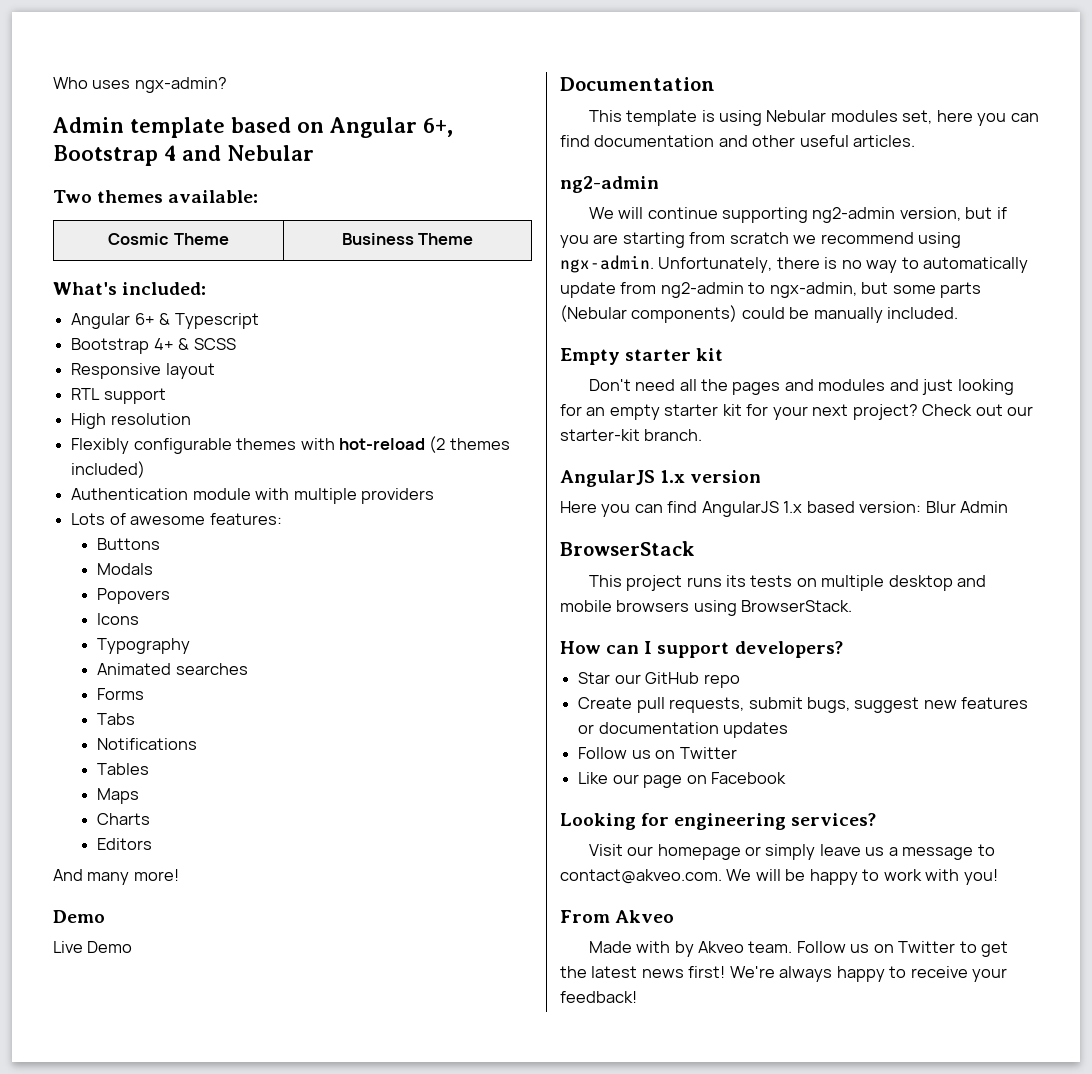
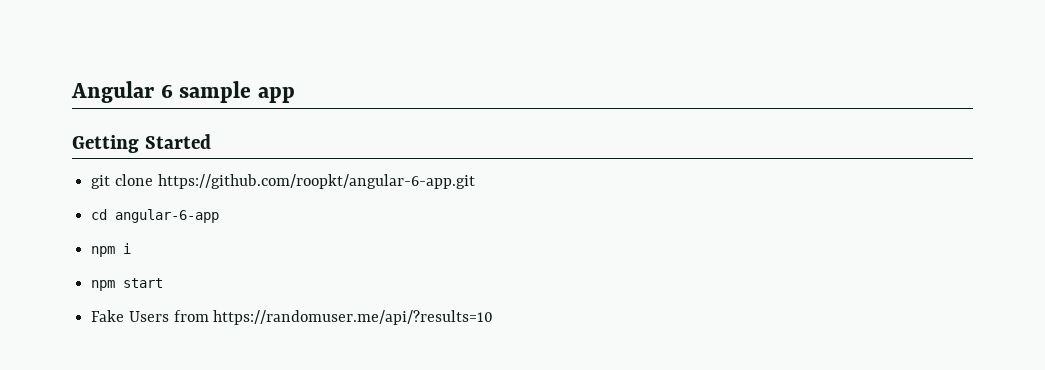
- Who uses ngx-admin?
- Admin template based on Angular 6+, Bootstrap 4 and Nebular
- Two themes available:
- Cosmic Theme | Business Theme
- What's included:
- Angular 6+ & Typescript
- Bootstrap 4+ & SCSS
- Responsive layout
- RTL support
- High resolution
- Flexibly configurable themes with hot-reload (2 themes included)
- Authentication module with multiple providers
- Lots of awesome features:
- Buttons
- Modals
- Popovers
- Icons
- Typography
- Animated searches
- Forms
- Tabs
- Notifications
- Tables
- Maps
- Charts
- Editors
- And many more!
- Demo
- Live Demo
- Documentation
- This template is using Nebular modules set, here you can find documentation and other useful articles.
- ng2-admin
- We will continue supporting ng2-admin version, but if you are starting from scratch we recommend using ngx-admin. Unfortunately, there is no way to automatically update from ng2-admin to ngx-admin, but some parts (Nebular components) could be manually included.
- Empty starter kit
- Don't need all the pages and modules and just looking for an empty starter kit for your next project? Check out our starter-kit branch.
- AngularJS 1.x version
- Here you can find AngularJS 1.x based version: Blur Admin
- BrowserStack
- This project runs its tests on multiple desktop and mobile browsers using BrowserStack.
- How can I support developers?
- Star our GitHub repo
- Create pull requests, submit bugs, suggest new features or documentation updates
- Follow us on Twitter
- Like our page on Facebook
- Looking for engineering services?
- Visit our homepage or simply leave us a message to contact@akveo.com. We will be happy to work with you!
- From Akveo
- Made with by Akveo team. Follow us on Twitter to get the latest news first! We're always happy to receive your feedback!
+ Angular 6 sample app
+ Getting Started
+ git clone https://github.com/roopkt/angular-6-app.git
+ cd angular-6-app
+ npm i
+ npm start
+ Fake Users from https://randomuser.me/api/?results=10

